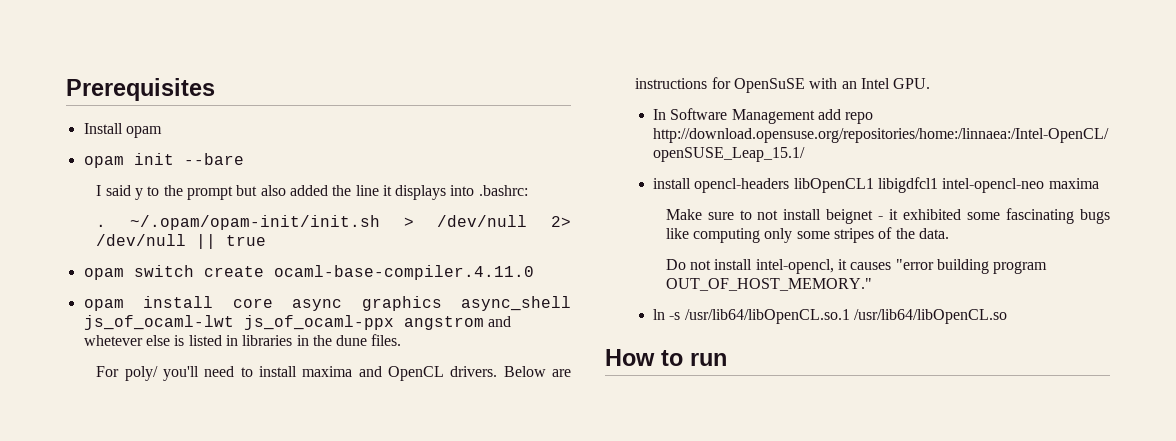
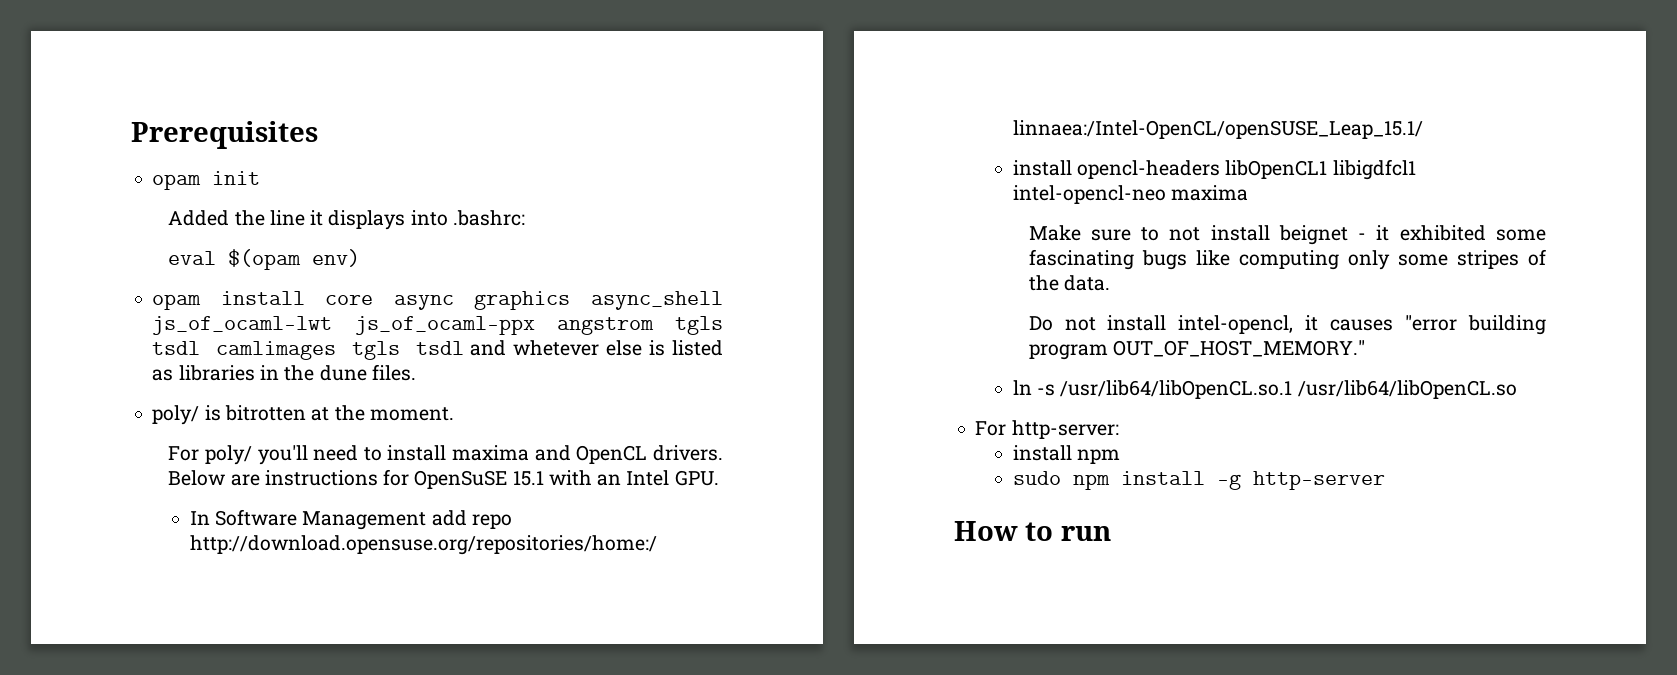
- Install opam
- opam init --bare
- I said y to the prompt but also added the line it displays into .bashrc:
+ opam init
+ Added the line it displays into .bashrc:
- . ~/.opam/opam-init/init.sh > /dev/null 2> /dev/null || true
- opam switch create ocaml-base-compiler.4.11.0
+ eval $(opam env)
- opam install core async graphics async_shell js_of_ocaml-lwt js_of_ocaml-ppx angstrom and whetever else is listed in libraries in the dune files.
+ opam install core async graphics async_shell js_of_ocaml-lwt js_of_ocaml-ppx angstrom tgls tsdl camlimages tgls tsdl and whetever else is listed as libraries in the dune files.
+ poly/ is bitrotten at the moment.
- Below are instructions for OpenSuSE with an Intel GPU.
+ Below are instructions for OpenSuSE 15.1 with an Intel GPU.
+ For http-server:
+ install npm
+ sudo npm install -g http-server

